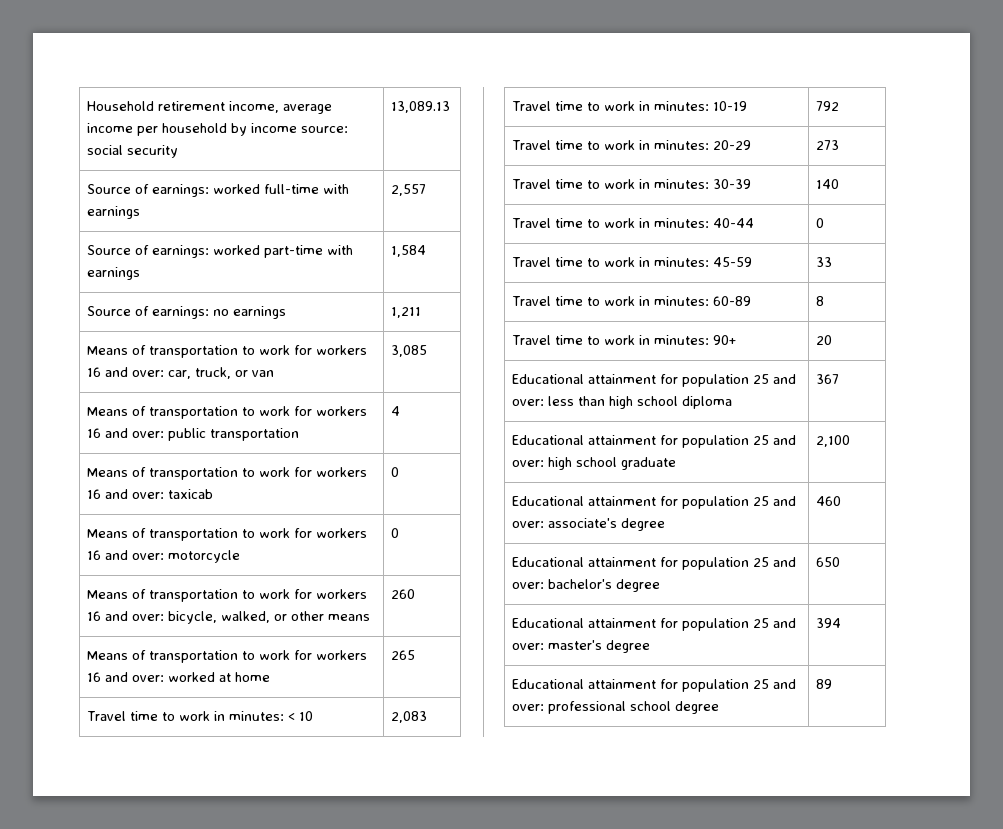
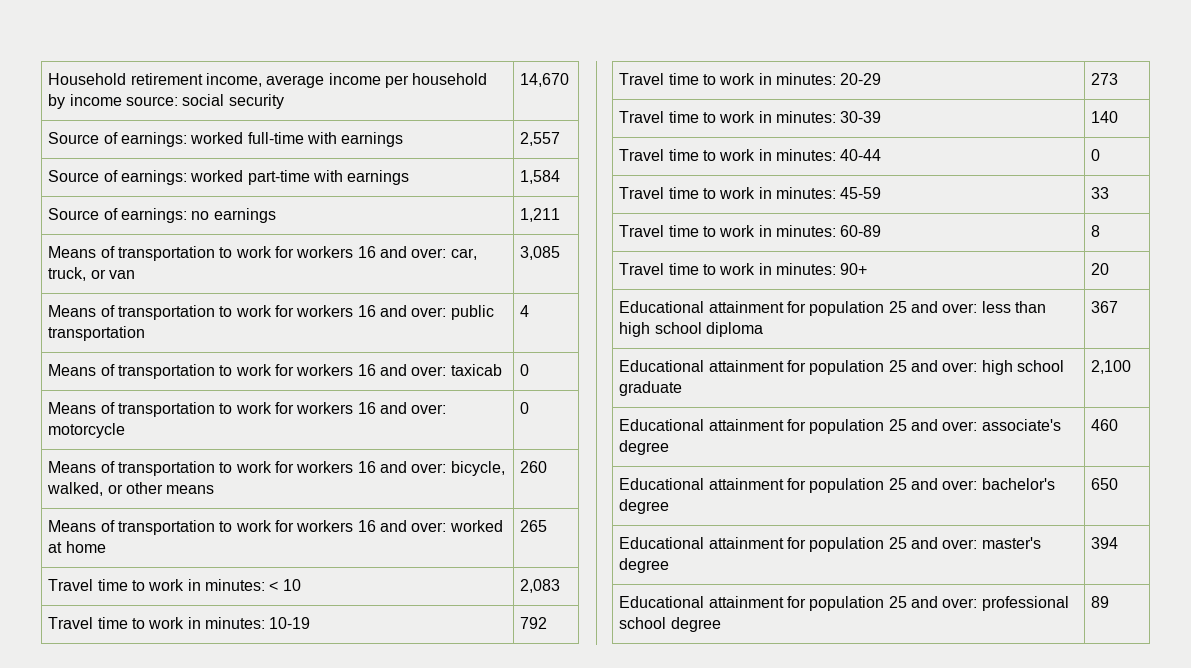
- Household retirement income, average income per household by income source: social security | 13,089.13
+ Household retirement income, average income per household by income source: social security | 14,670

